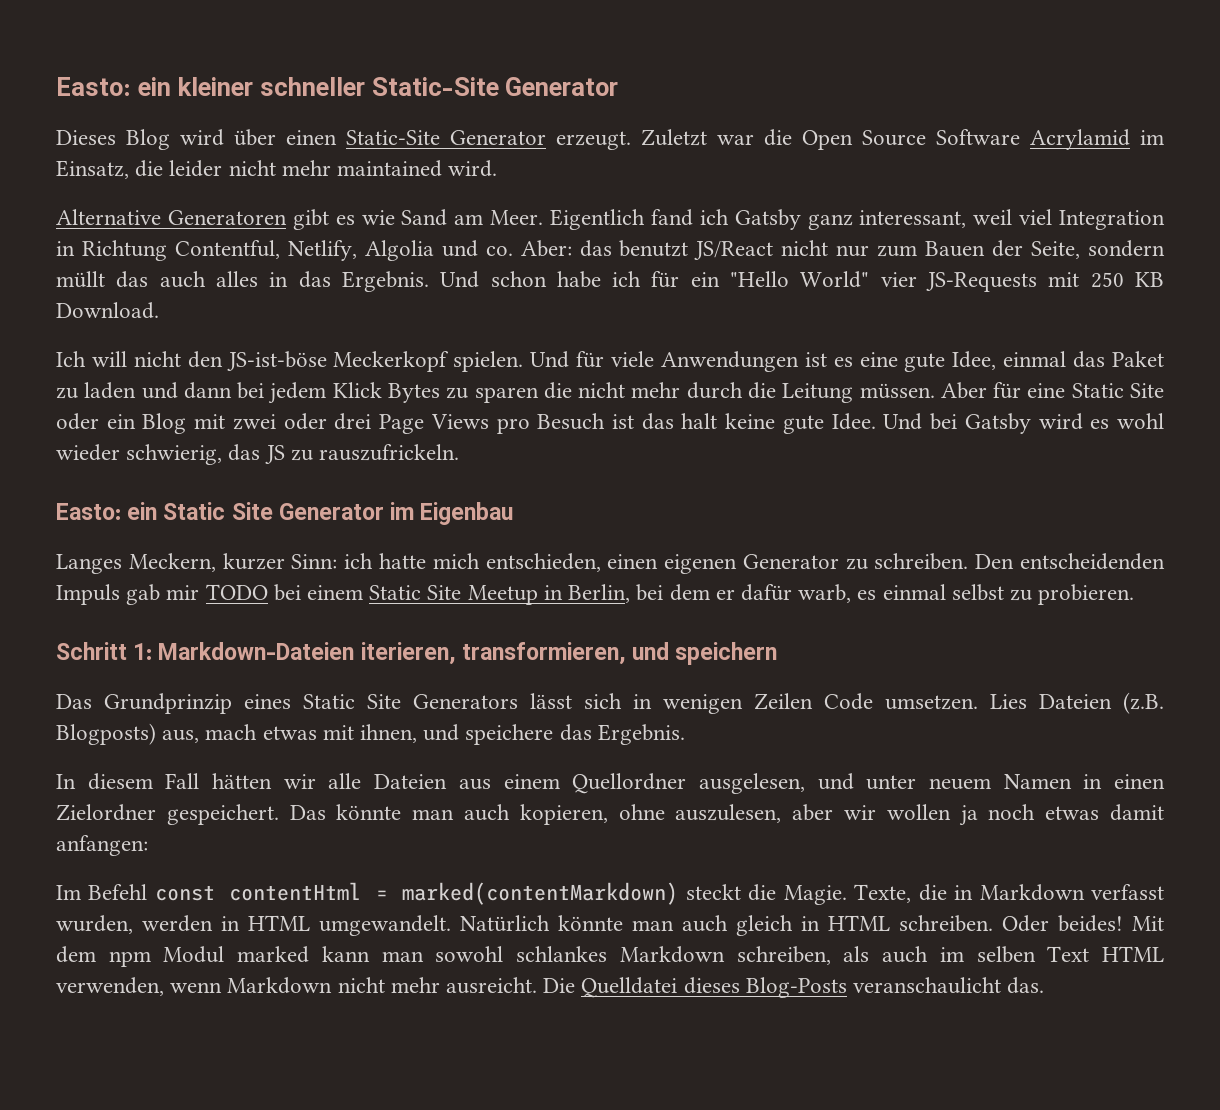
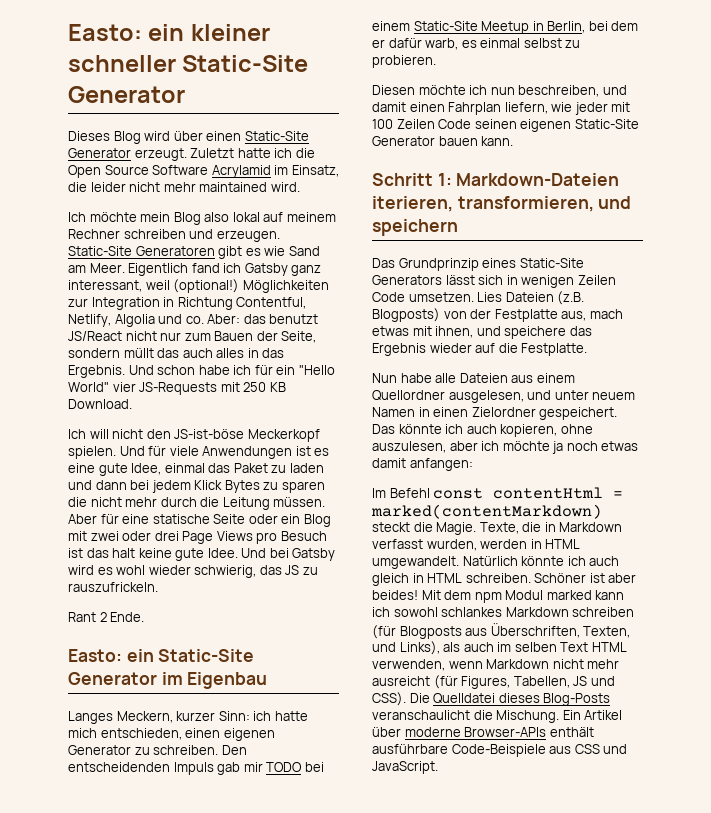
- Zuletzt war die Open Source Software Acrylamid im Einsatz, die leider nicht mehr maintained wird.
+ Zuletzt hatte ich die Open Source Software Acrylamid im Einsatz, die leider nicht mehr maintained wird.
- Alternative Generatoren gibt es wie Sand am Meer.
+ Ich möchte mein Blog also lokal auf meinem Rechner schreiben und erzeugen. Static-Site Generatoren gibt es wie Sand am Meer.
- Eigentlich fand ich Gatsby ganz interessant, weil viel Integration in Richtung Contentful, Netlify, Algolia und co.
+ Eigentlich fand ich Gatsby ganz interessant, weil (optional!) Möglichkeiten zur Integration in Richtung Contentful, Netlify, Algolia und co.
- Aber für eine Static Site oder ein Blog mit zwei oder drei Page Views pro Besuch ist das halt keine gute Idee.
+ Aber für eine statische Seite oder ein Blog mit zwei oder drei Page Views pro Besuch ist das halt keine gute Idee.
- Easto: ein Static Site Generator im Eigenbau
+ Rant 2 Ende.
+ Easto: ein Static-Site Generator im Eigenbau
- Den entscheidenden Impuls gab mir TODO bei einem Static Site Meetup in Berlin, bei dem er dafür warb, es einmal selbst zu probieren.
+ Den entscheidenden Impuls gab mir TODO bei einem Static-Site Meetup in Berlin, bei dem er dafür warb, es einmal selbst zu probieren.
+ Diesen möchte ich nun beschreiben, und damit einen Fahrplan liefern, wie jeder mit 100 Zeilen Code seinen eigenen Static-Site Generator bauen kann.
- Das Grundprinzip eines Static Site Generators lässt sich in wenigen Zeilen Code umsetzen.
+ Das Grundprinzip eines Static-Site Generators lässt sich in wenigen Zeilen Code umsetzen.
- Lies Dateien (z.B. Blogposts) aus, mach etwas mit ihnen, und speichere das Ergebnis.
- In diesem Fall hätten wir alle Dateien aus einem Quellordner ausgelesen, und unter neuem Namen in einen Zielordner gespeichert.
+ Lies Dateien (z.B. Blogposts) von der Festplatte aus, mach etwas mit ihnen, und speichere das Ergebnis wieder auf die Festplatte.
+ Nun habe alle Dateien aus einem Quellordner ausgelesen, und unter neuem Namen in einen Zielordner gespeichert.
- Das könnte man auch kopieren, ohne auszulesen, aber wir wollen ja noch etwas damit anfangen:
+ Das könnte ich auch kopieren, ohne auszulesen, aber ich möchte ja noch etwas damit anfangen:
- Natürlich könnte man auch gleich in HTML schreiben.
+ Natürlich könnte ich auch gleich in HTML schreiben.
- Oder beides!
+ Schöner ist aber beides!
- Mit dem npm Modul marked kann man sowohl schlankes Markdown schreiben, als auch im selben Text HTML verwenden, wenn Markdown nicht mehr ausreicht.
+ Mit dem npm Modul marked kann ich sowohl schlankes Markdown schreiben (für Blogposts aus Überschriften, Texten, und Links), als auch im selben Text HTML verwenden, wenn Markdown nicht mehr ausreicht (für Figures, Tabellen, JS und CSS).
- Die Quelldatei dieses Blog-Posts veranschaulicht das.
+ Die Quelldatei dieses Blog-Posts veranschaulicht die Mischung. Ein Artikel über moderne Browser-APIs enthält ausführbare Code-Beispiele aus CSS und JavaScript.

